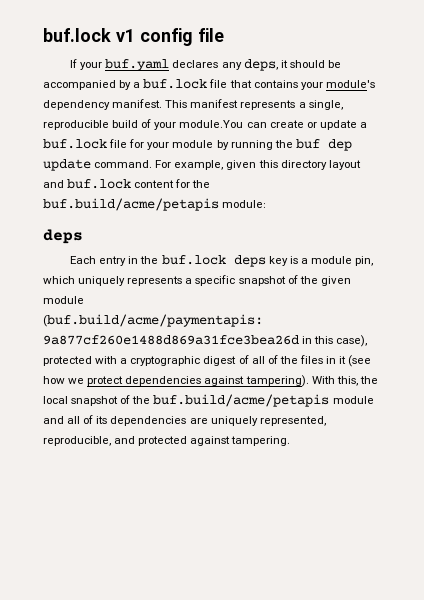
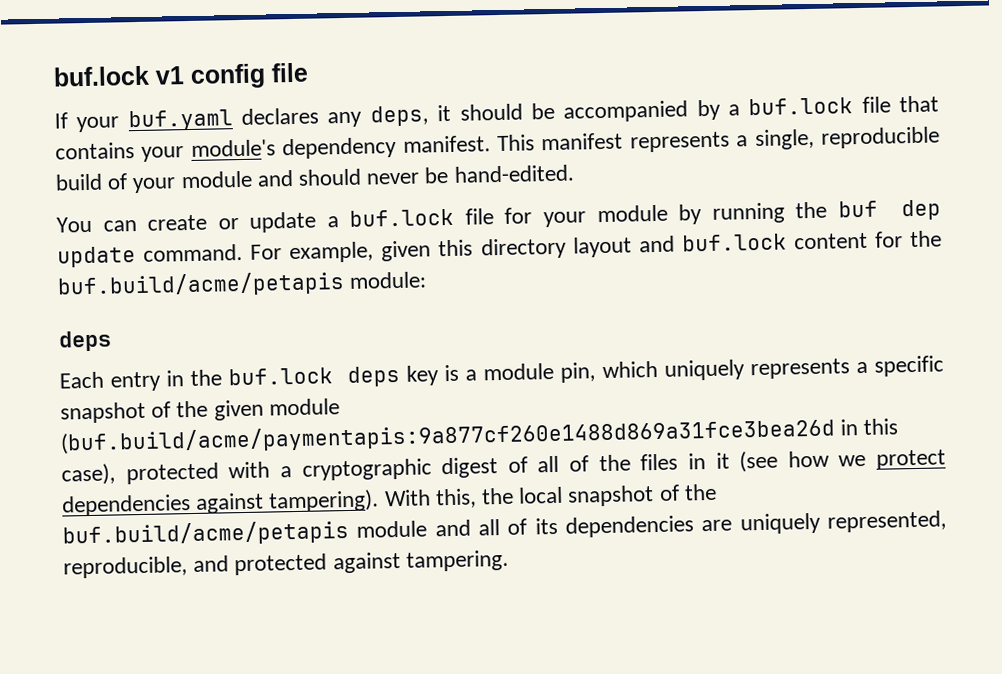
- This manifest represents a single, reproducible build of your module.You can create or update a buf.lock file for your module by running the buf dep update command.
+ This manifest represents a single, reproducible build of your module and should never be hand-edited.
+ You can create or update a buf.lock file for your module by running the buf dep update command.

